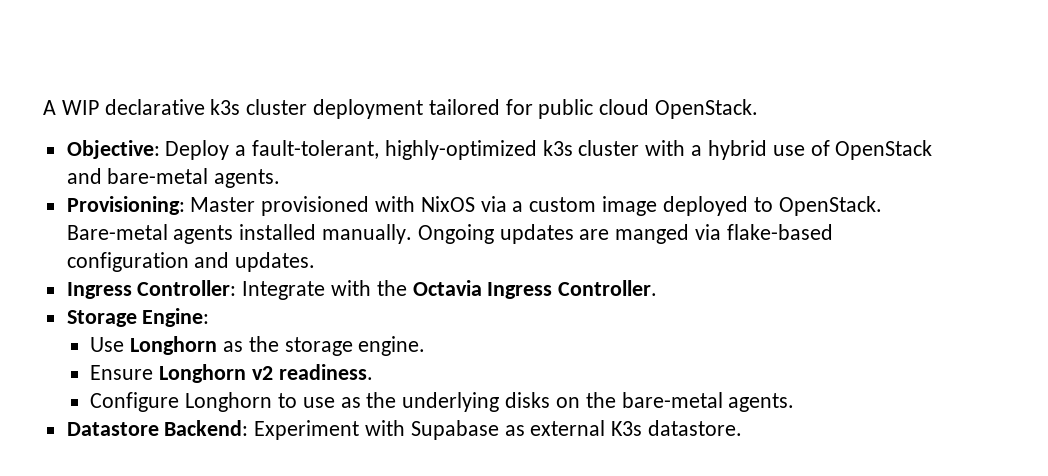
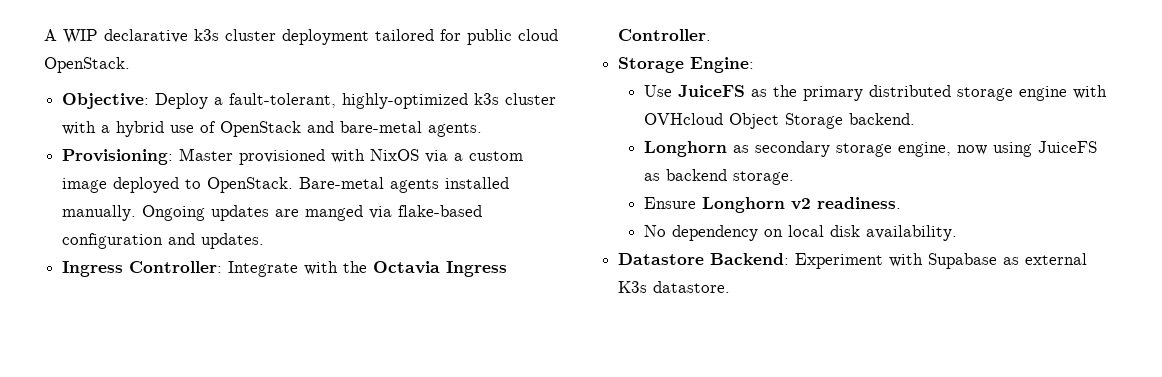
- Use Longhorn as the storage engine.
+ Use JuiceFS as the primary distributed storage engine with OVHcloud Object Storage backend.
+ Longhorn as secondary storage engine, now using JuiceFS as backend storage.
  Ensure Longhorn v2 readiness.
- Configure Longhorn to use as the underlying disks on the bare-metal agents.
+ No dependency on local disk availability.

